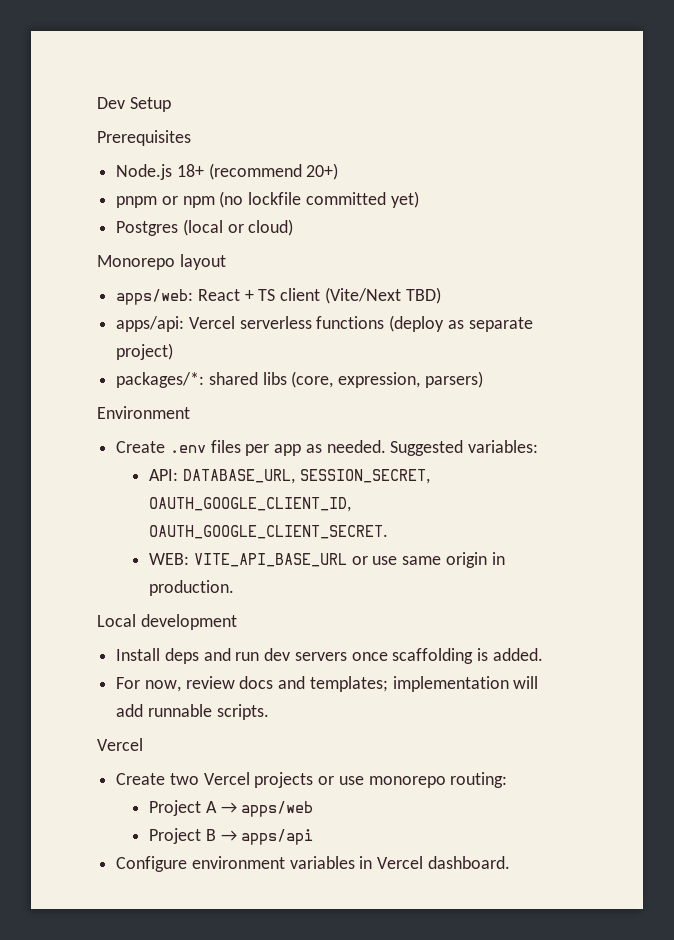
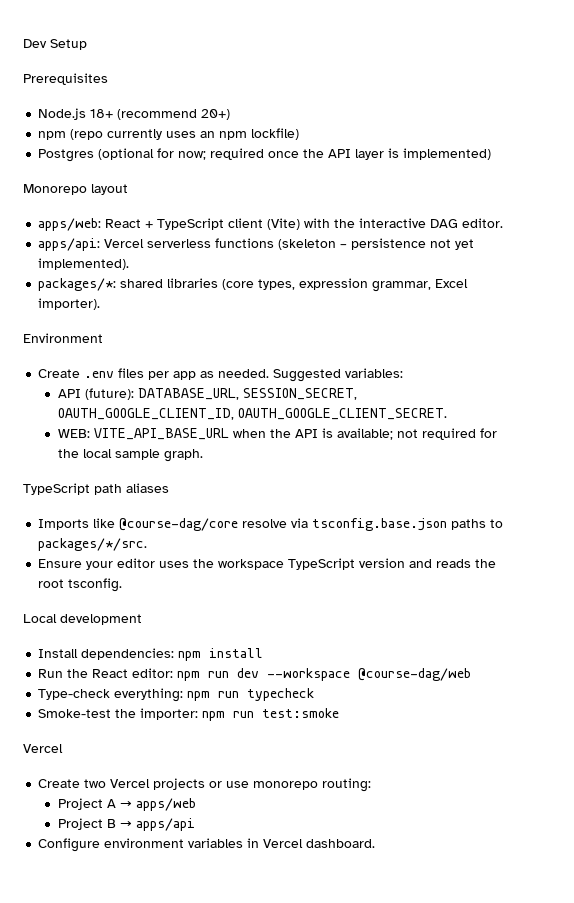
- pnpm or npm (no lockfile committed yet)
- Postgres (local or cloud)
+ npm (repo currently uses an npm lockfile)
+ Postgres (optional for now; required once the API layer is implemented)
- apps/web: React + TS client (Vite/Next TBD)
- apps/api: Vercel serverless functions (deploy as separate project)
- packages/*: shared libs (core, expression, parsers)
+ apps/web: React + TypeScript client (Vite) with the interactive DAG editor.
+ apps/api: Vercel serverless functions (skeleton – persistence not yet implemented).
+ packages/*: shared libraries (core types, expression grammar, Excel importer).
- API: DATABASE_URL, SESSION_SECRET, OAUTH_GOOGLE_CLIENT_ID, OAUTH_GOOGLE_CLIENT_SECRET.
+ API (future): DATABASE_URL, SESSION_SECRET, OAUTH_GOOGLE_CLIENT_ID, OAUTH_GOOGLE_CLIENT_SECRET.
- WEB: VITE_API_BASE_URL or use same origin in production.
+ WEB: VITE_API_BASE_URL when the API is available; not required for the local sample graph.
+ TypeScript path aliases
+ Imports like @course-dag/core resolve via tsconfig.base.json paths to packages/*/src.
+ Ensure your editor uses the workspace TypeScript version and reads the root tsconfig.
  Local development
- Install deps and run dev servers once scaffolding is added.
- For now, review docs and templates; implementation will add runnable scripts.
+ Install dependencies: npm install
+ Run the React editor: npm run dev --workspace @course-dag/web
+ Type-check everything: npm run typecheck
+ Smoke-test the importer: npm run test:smoke

